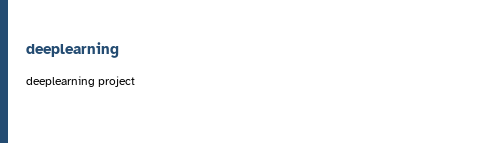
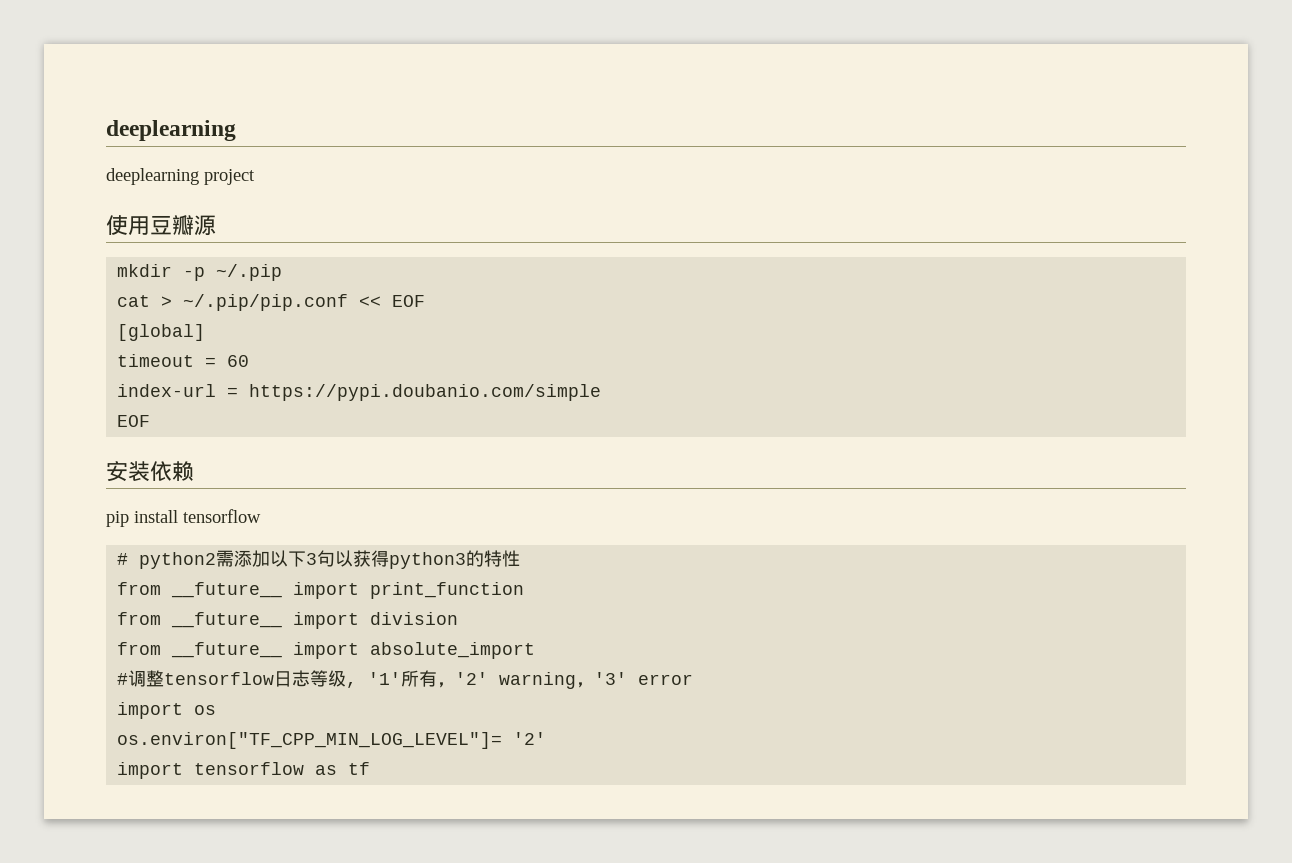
+ 使用豆瓣源
+ mkdir -p ~/.pip
+ cat > ~/.pip/pip.conf << EOF
+ [global]
+ timeout = 60
+ index-url = https://pypi.doubanio.com/simple
+ EOF
+ 安装依赖
+ pip install tensorflow
+ # python2需添加以下3句以获得python3的特性
+ from __future__ import print_function
+ from __future__ import division
+ from __future__ import absolute_import
+ #调整tensorflow日志等级, '1'所有，'2' warning，'3' error
+ import os
+ os.environ["TF_CPP_MIN_LOG_LEVEL"]= '2'
+ import tensorflow as tf

